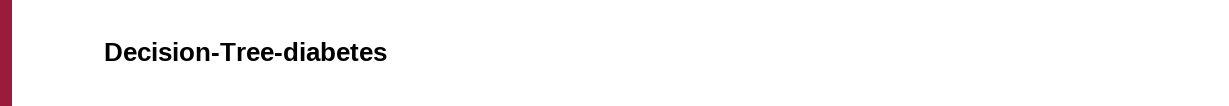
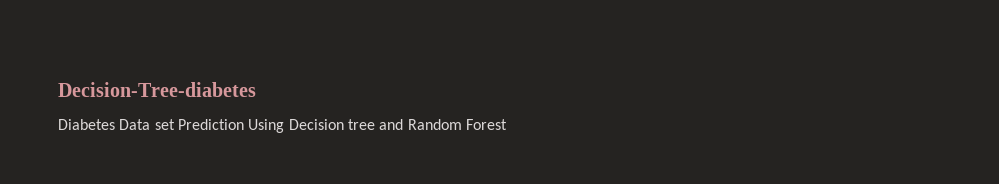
+ Diabetes Data set Prediction Using Decision tree and Random Forest

